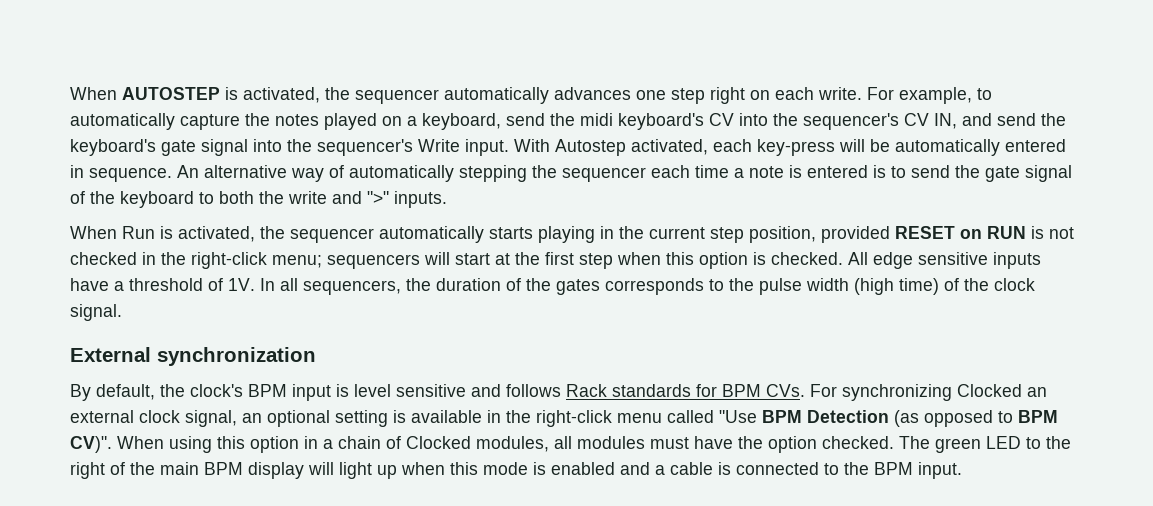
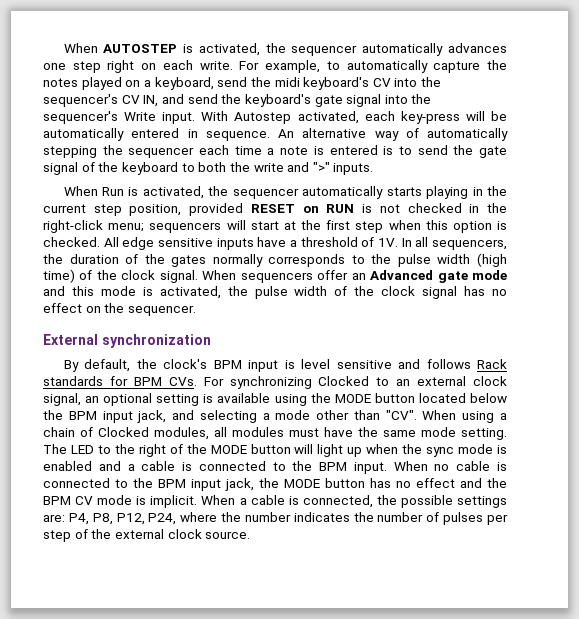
- In all sequencers, the duration of the gates corresponds to the pulse width (high time) of the clock signal.
+ In all sequencers, the duration of the gates normally corresponds to the pulse width (high time) of the clock signal. When sequencers offer an Advanced gate mode and this mode is activated, the pulse width of the clock signal has no effect on the sequencer.
- By default, the clock's BPM input is level sensitive and follows Rack standards for BPM CVs. For synchronizing Clocked an external clock signal, an optional setting is available in the right-click menu called "Use BPM Detection (as opposed to BPM CV)". When using this option in a chain of Clocked modules, all modules must have the option checked. The green LED to the right of the main BPM display will light up when this mode is enabled and a cable is connected to the BPM input.
+ By default, the clock's BPM input is level sensitive and follows Rack standards for BPM CVs. For synchronizing Clocked to an external clock signal, an optional setting is available using the MODE button located below the BPM input jack, and selecting a mode other than "CV". When using a chain of Clocked modules, all modules must have the same mode setting. The LED to the right of the MODE button will light up when the sync mode is enabled and a cable is connected to the BPM input.
+ When no cable is connected to the BPM input jack, the MODE button has no effect and the BPM CV mode is implicit. When a cable is connected, the possible settings are: P4, P8, P12, P24, where the number indicates the number of pulses per step of the external clock source.

